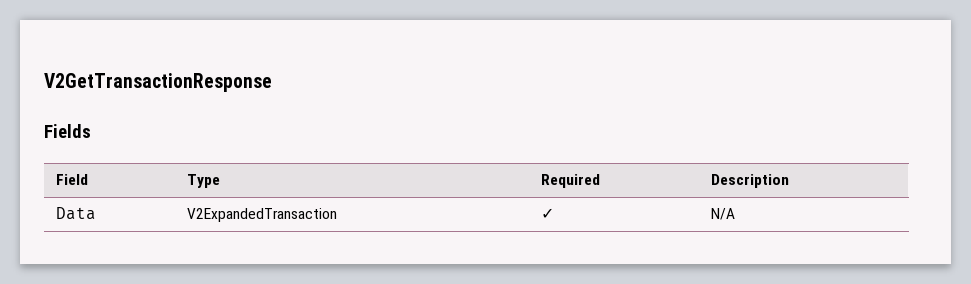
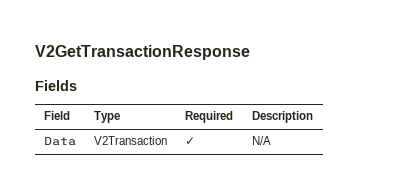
- Data | V2ExpandedTransaction | ✓ | N/A
+ Data | V2Transaction | ✓ | N/A

